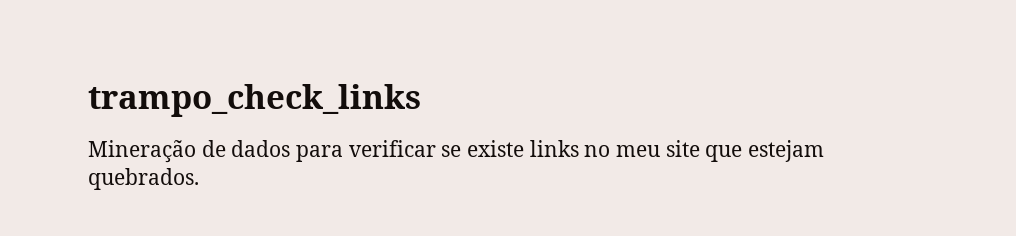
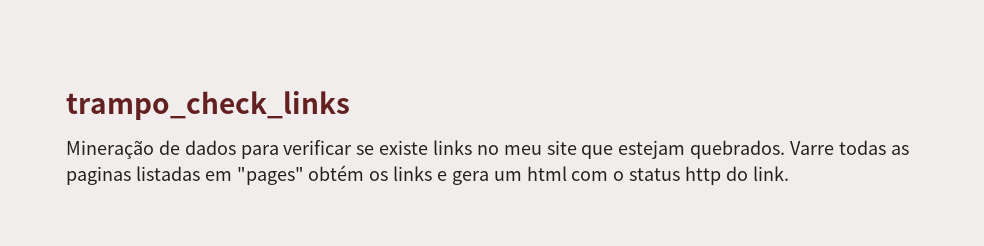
+ Varre todas as paginas listadas em "pages" obtém os links e gera um html com o status http do link.

